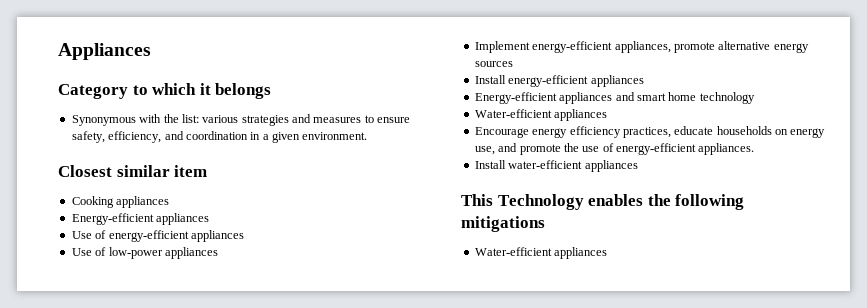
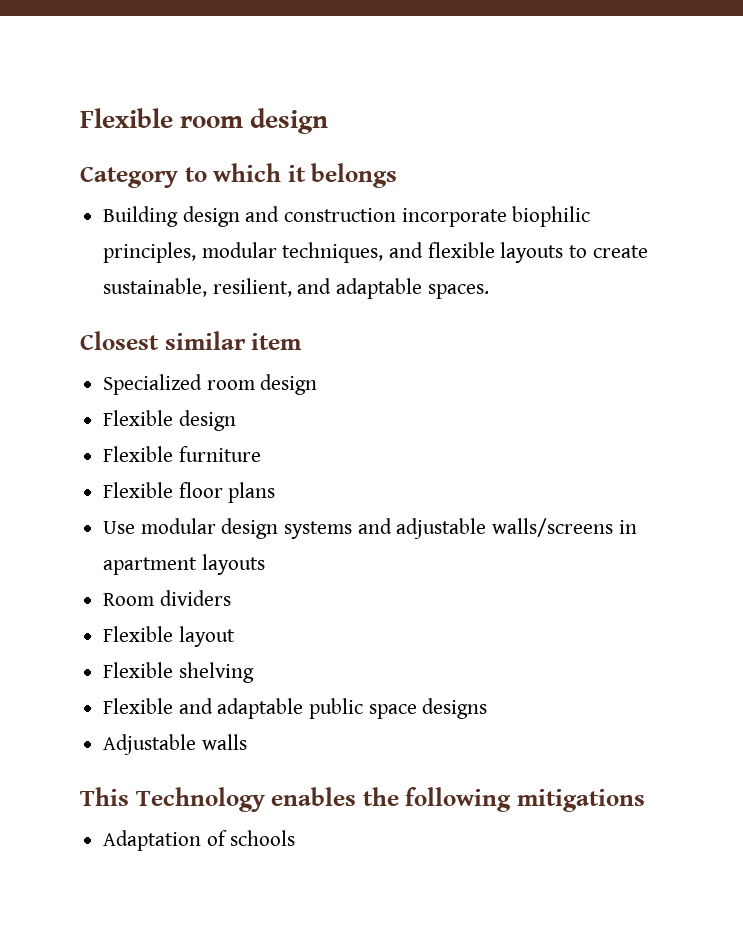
- Appliances
+ Flexible room design
- Synonymous with the list: various strategies and measures to ensure safety, efficiency, and coordination in a given environment.
+ Building design and construction incorporate biophilic principles, modular techniques, and flexible layouts to create sustainable, resilient, and adaptable spaces.
  Closest similar item
- Cooking appliances
- Energy-efficient appliances
- Use of energy-efficient appliances
- Use of low-power appliances
- Implement energy-efficient appliances, promote alternative energy sources
- Install energy-efficient appliances
- Energy-efficient appliances and smart home technology
- Water-efficient appliances
- Encourage energy efficiency practices, educate households on energy use, and promote the use of energy-efficient appliances.
- Install water-efficient appliances
+ Specialized room design
+ Flexible design
+ Flexible furniture
+ Flexible floor plans
+ Use modular design systems and adjustable walls/screens in apartment layouts
+ Room dividers
+ Flexible layout
+ Flexible shelving
+ Flexible and adaptable public space designs
+ Adjustable walls
  This Technology enables the following mitigations
- Water-efficient appliances
+ Adaptation of schools

